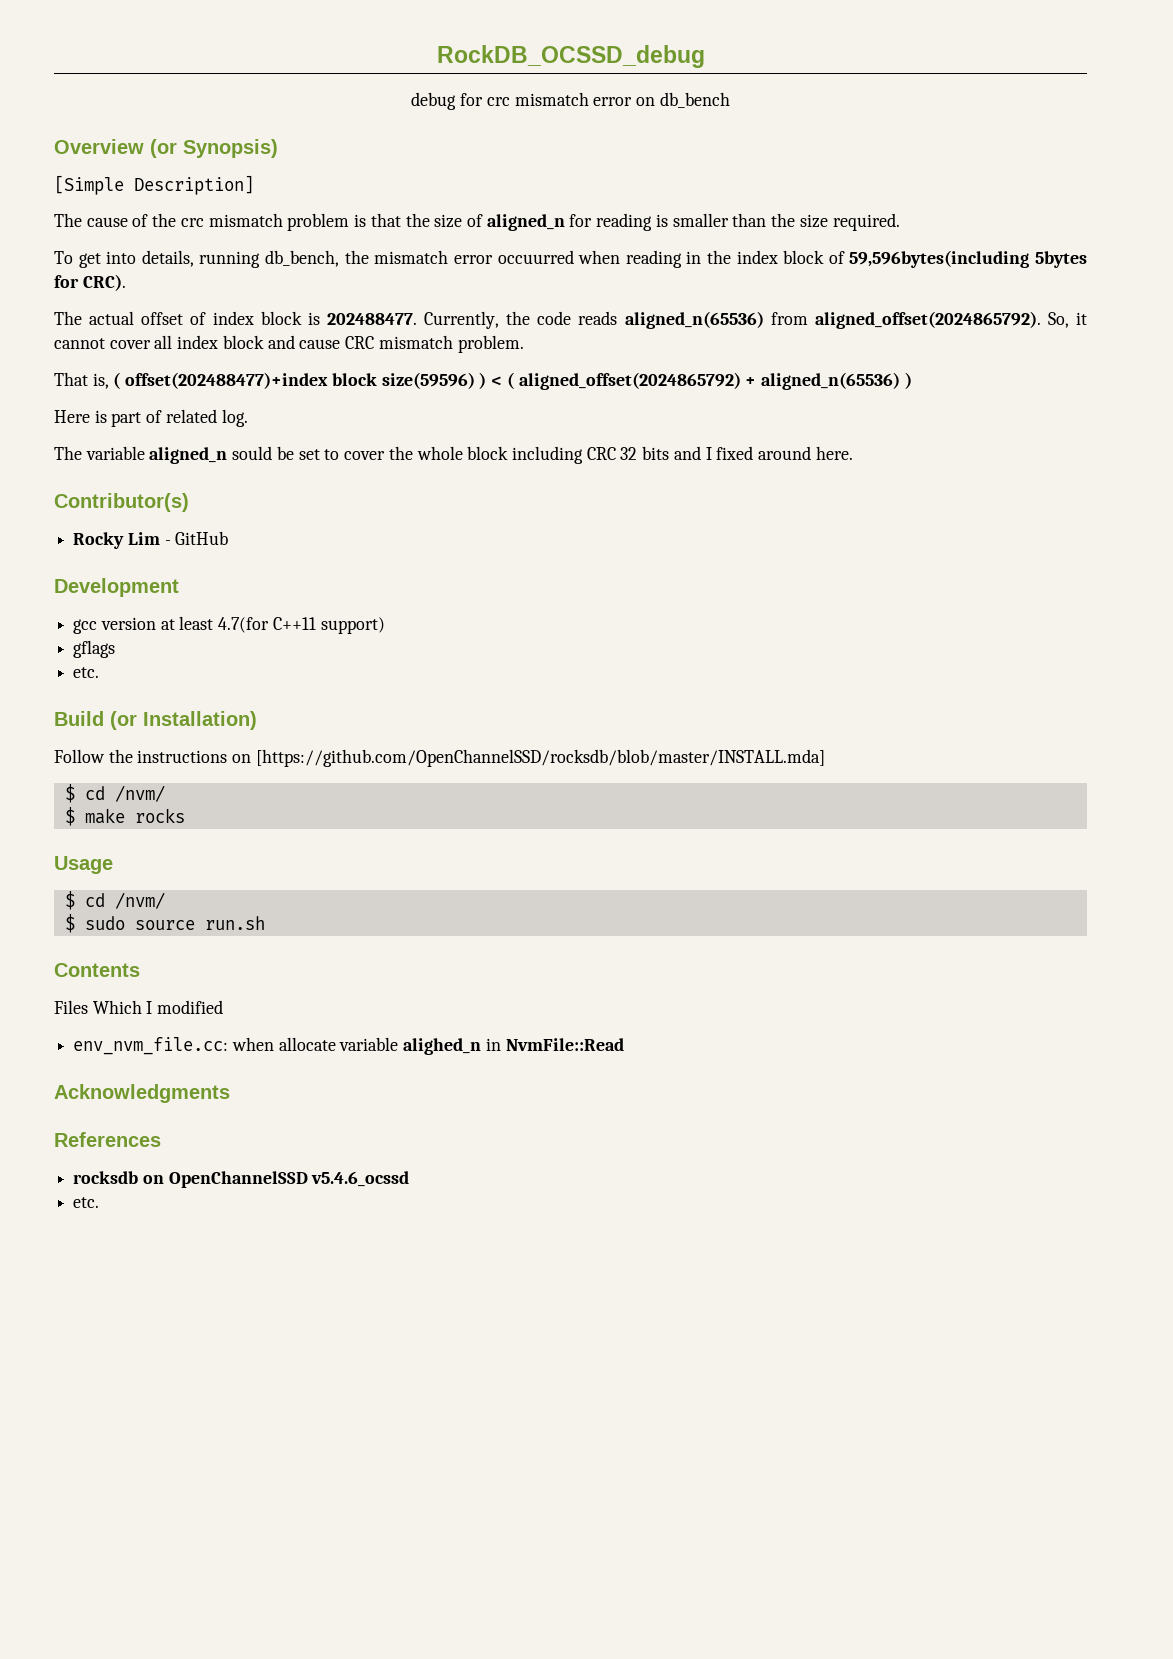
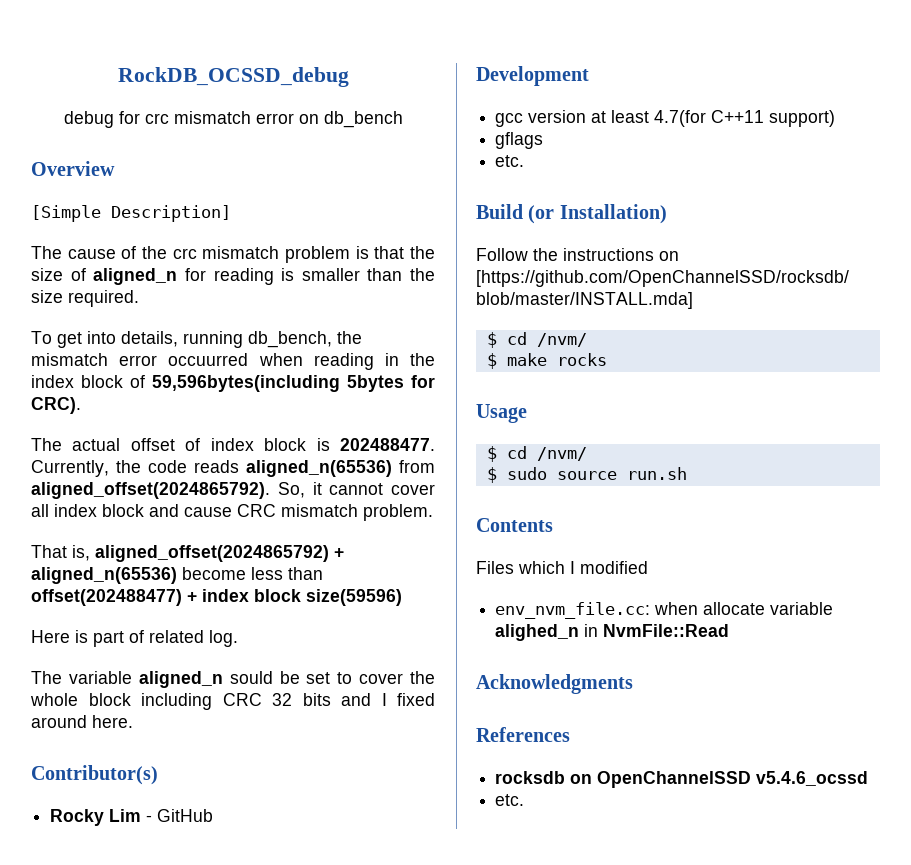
- Overview (or Synopsis)
+ Overview
- That is, ( offset(202488477)+index block size(59596) ) < ( aligned_offset(2024865792) + aligned_n(65536) )
+ That is, aligned_offset(2024865792) + aligned_n(65536) become less than offset(202488477) + index block size(59596)
- Files Which I modified
+ Files which I modified

